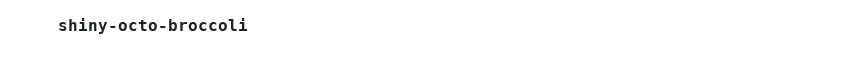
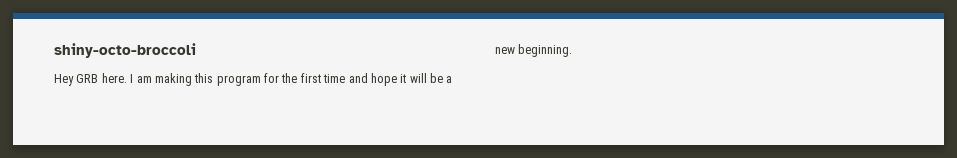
+ Hey GRB here. I am making this program for the first time and hope it will be a new beginning.

